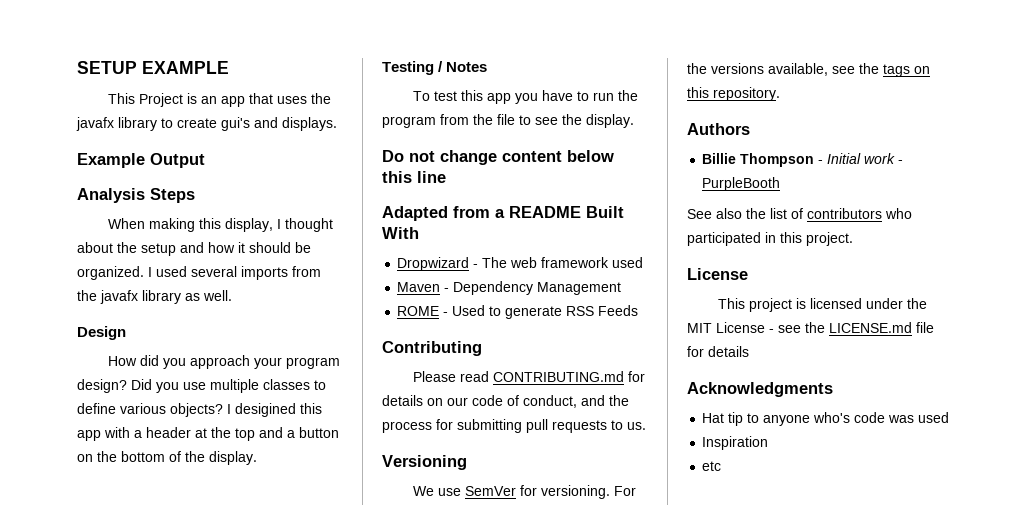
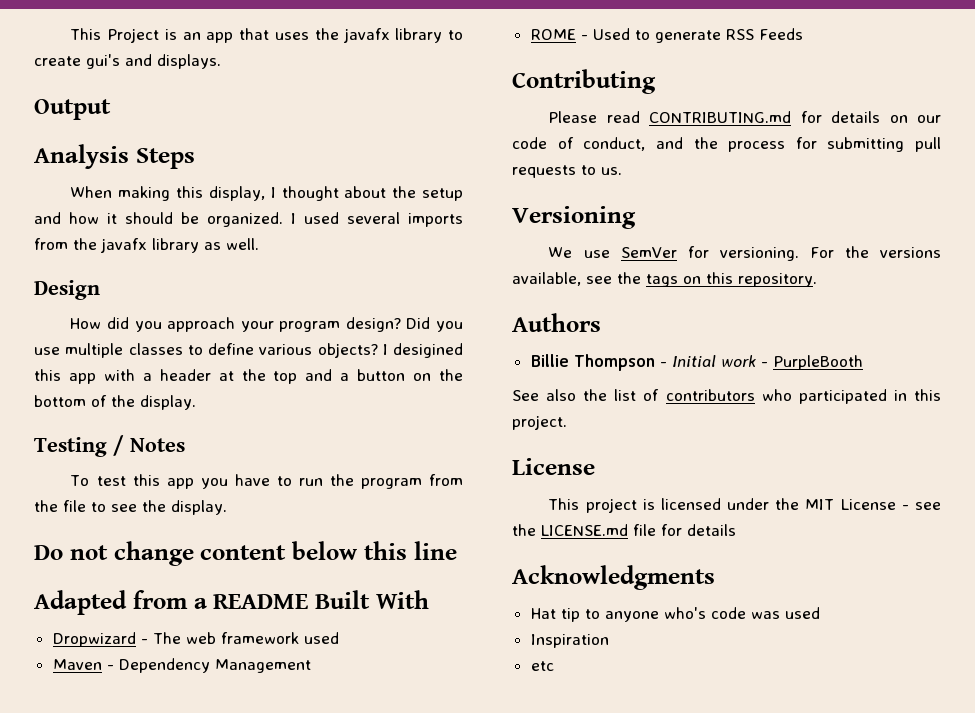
- SETUP EXAMPLE
- Example Output
+ Output

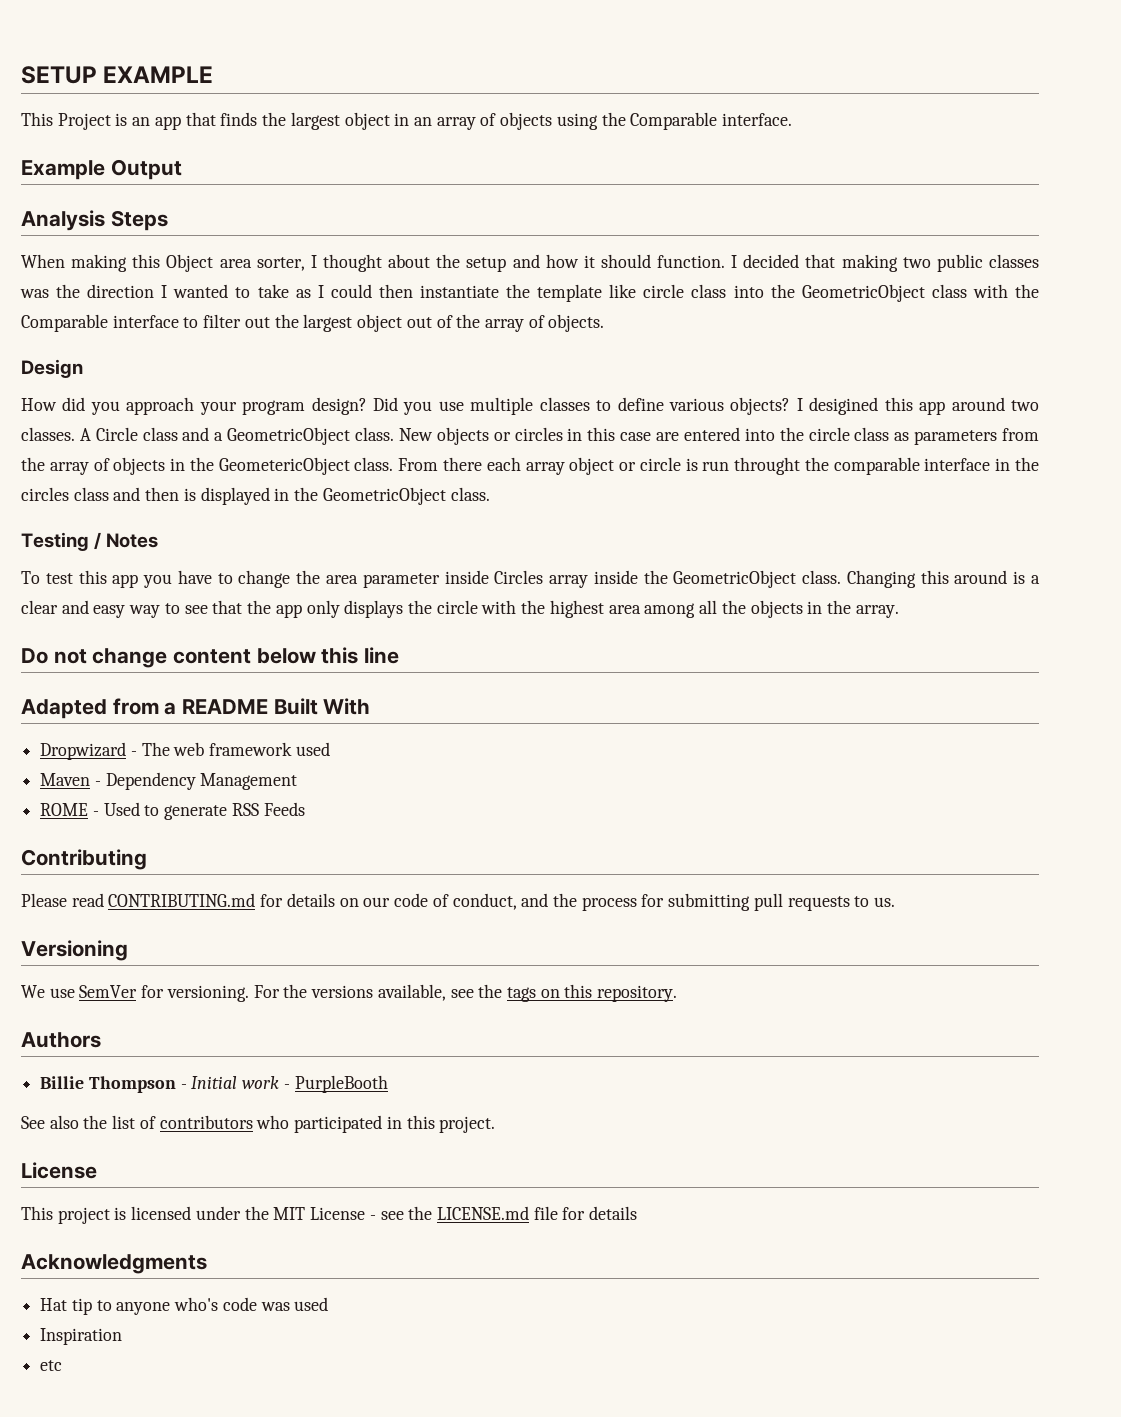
+ SETUP EXAMPLE
- This Project is an app that uses the javafx library to create gui's and displays.
- Output
+ This Project is an app that finds the largest object in an array of objects using the Comparable interface.
+ Example Output
- When making this display, I thought about the setup and how it should be organized. I used several imports from the javafx library as well.
+ When making this Object area sorter, I thought about the setup and how it should function. I decided that making two public classes was the direction I wanted to take as I could then instantiate the template like circle class into the GeometricObject class with the Comparable interface to filter out the largest object out of the array of objects.
- I desigined this app with a header at the top and a button on the bottom of the display.
+ I desigined this app around two classes. A Circle class and a GeometricObject class. New objects or circles in this case are entered into the circle class as parameters from the array of objects in the GeometericObject class. From there each array object or circle is run throught the comparable interface in the circles class and then is displayed in the GeometricObject class.
- To test this app you have to run the program from the file to see the display.
+ To test this app you have to change the area parameter inside Circles array inside the GeometricObject class. Changing this around is a clear and easy way to see that the app only displays the circle with the highest area among all the objects in the array.

